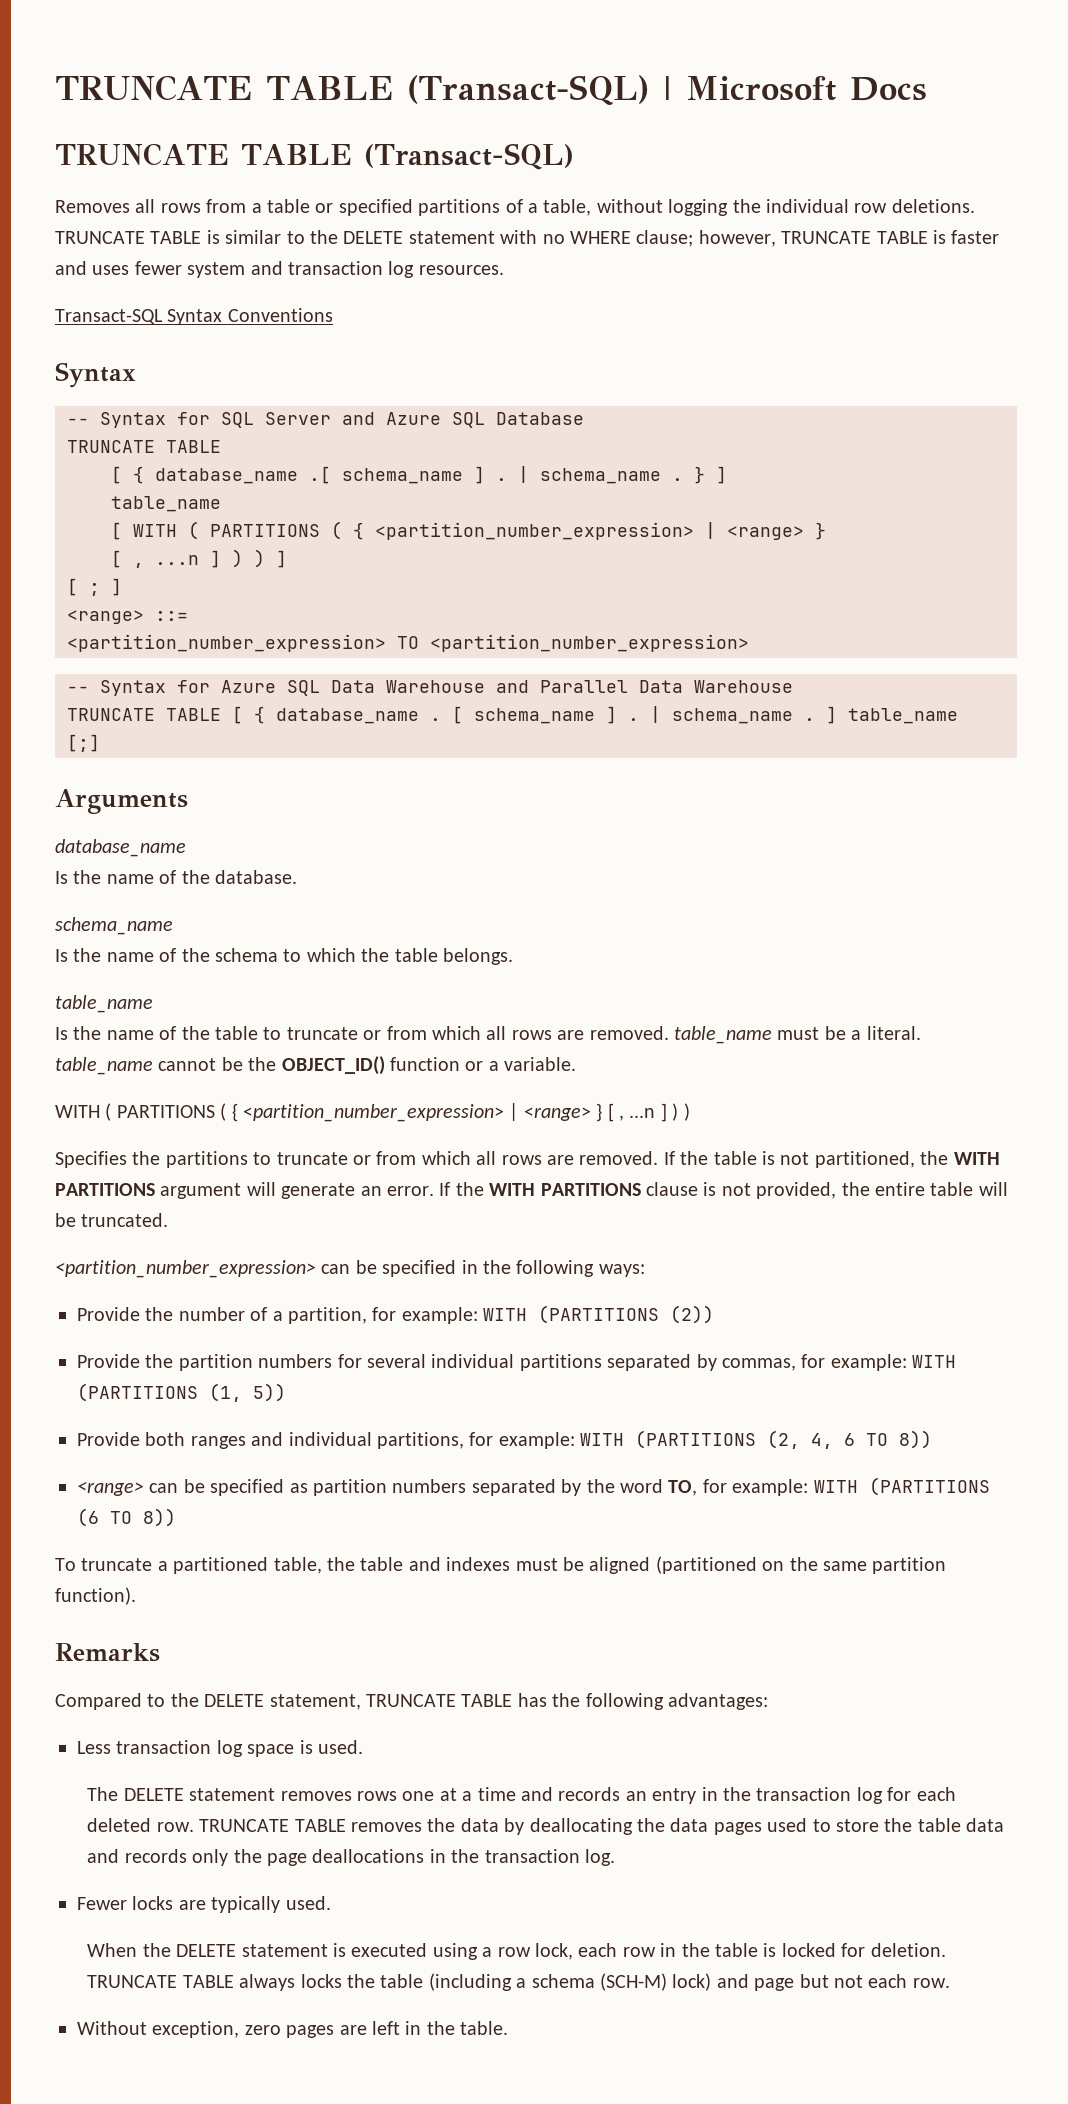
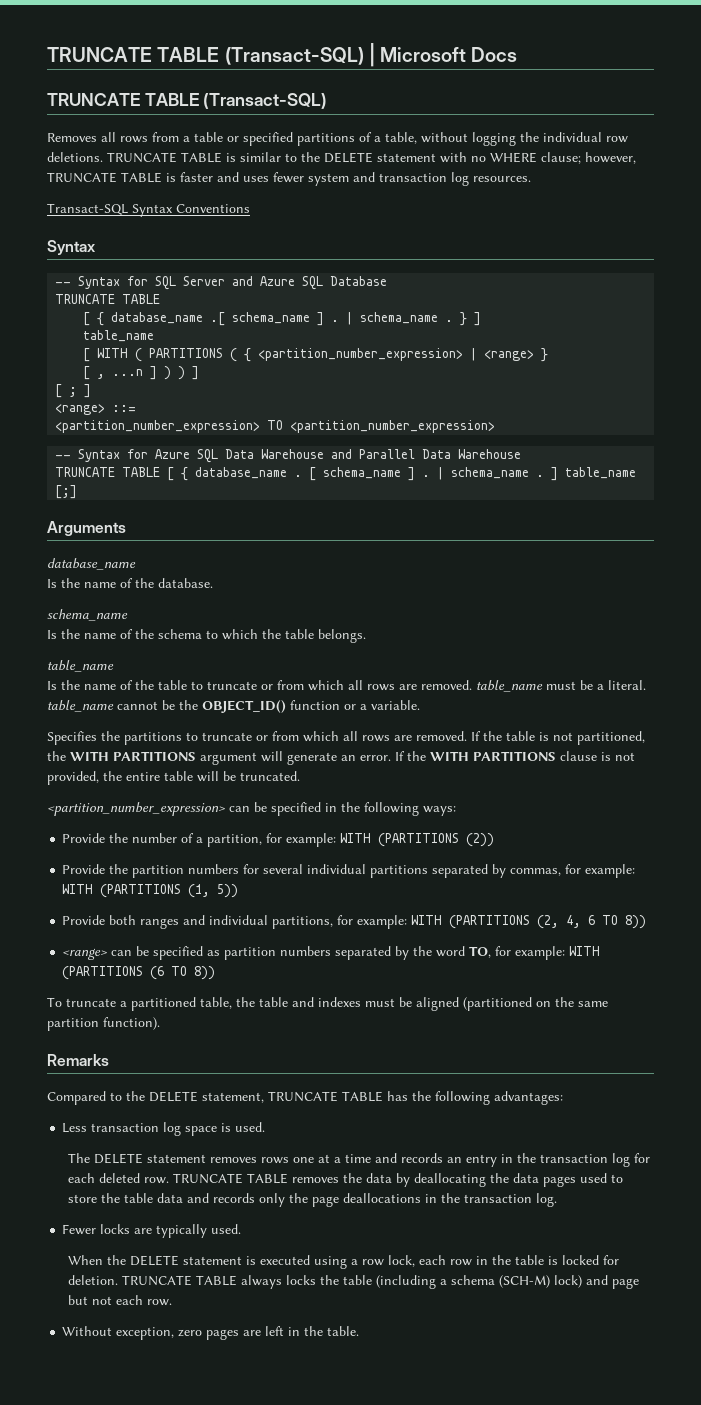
- WITH ( PARTITIONS ( { <partition_number_expression> | <range> } [ , ...n ] ) )

